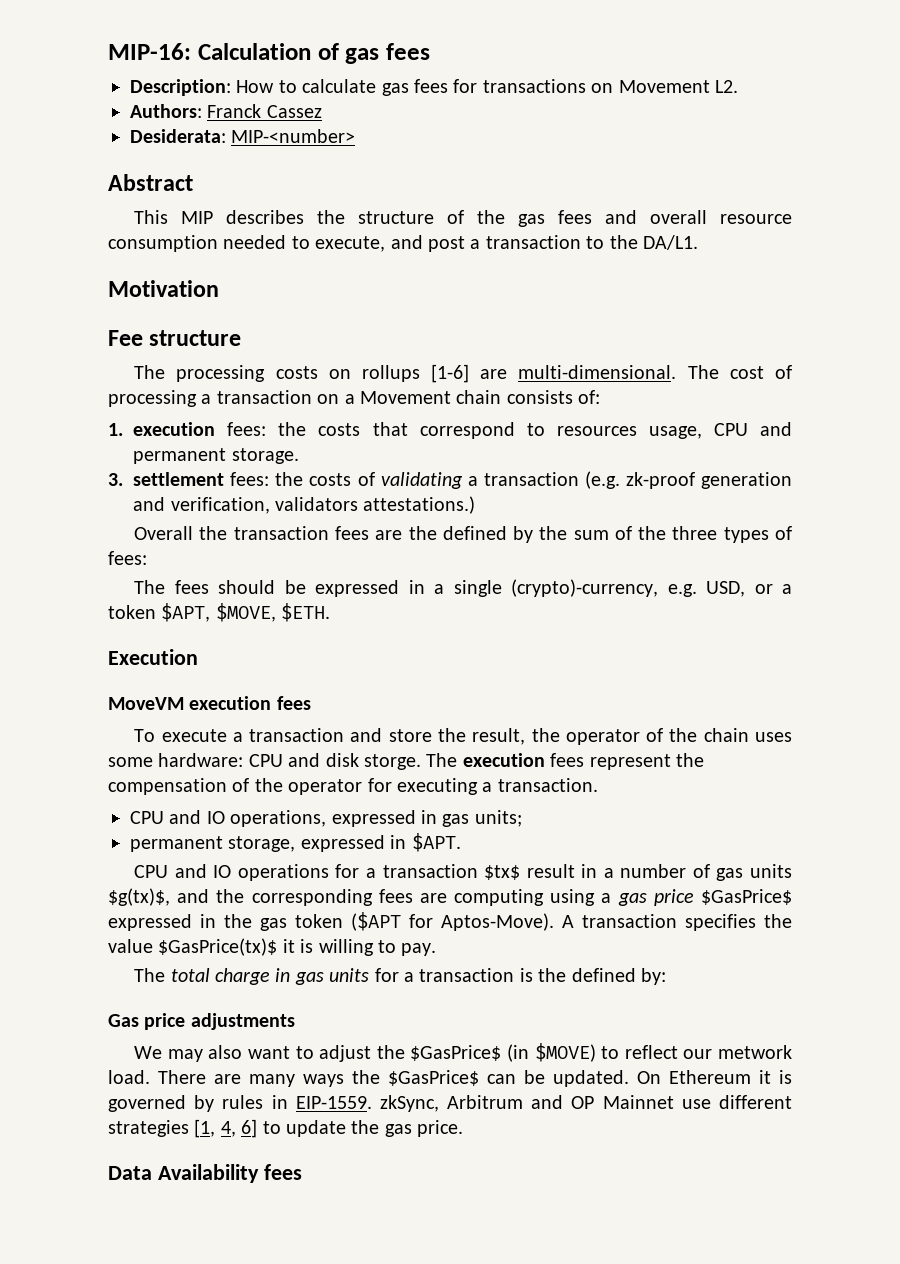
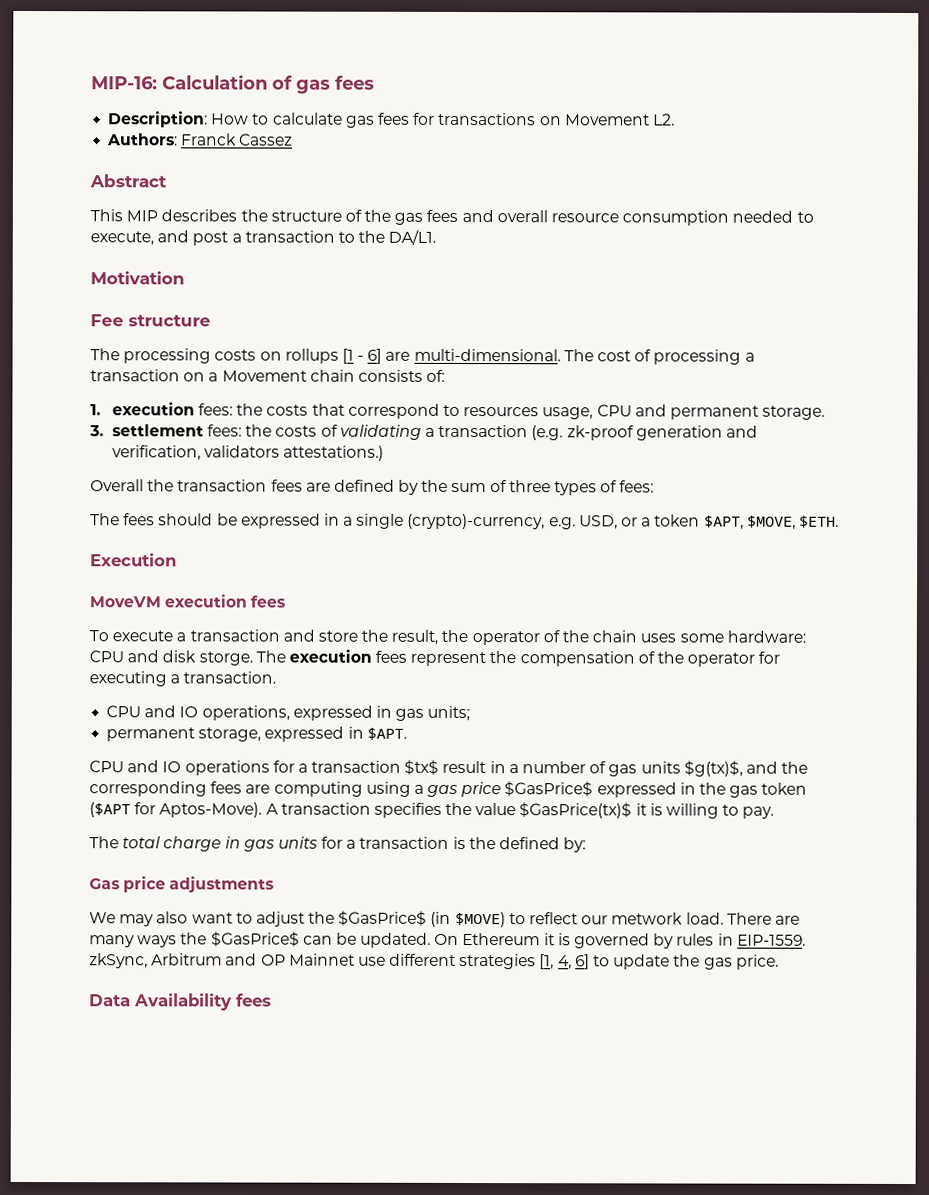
- Desiderata: MIP-<number>
- The processing costs on rollups [1-6] are multi-dimensional.
+ The processing costs on rollups [1 - 6] are multi-dimensional.
- Overall the transaction fees are the defined by the sum of the three types of fees:
+ Overall the transaction fees are defined by the sum of three types of fees:

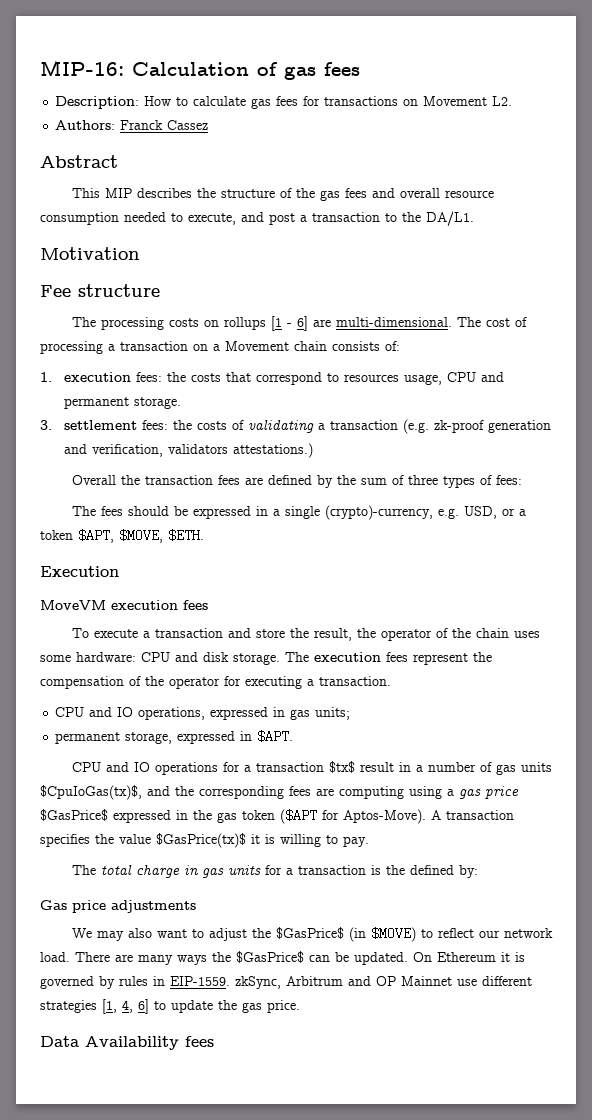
- To execute a transaction and store the result, the operator of the chain uses some hardware: CPU and disk storge.
+ To execute a transaction and store the result, the operator of the chain uses some hardware: CPU and disk storage.
- CPU and IO operations for a transaction $tx$ result in a number of gas units $g(tx)$, and the corresponding fees are computing using a gas price $GasPrice$ expressed in the gas token ($APT for Aptos-Move).
+ CPU and IO operations for a transaction $tx$ result in a number of gas units $CpuIoGas(tx)$, and the corresponding fees are computing using a gas price $GasPrice$ expressed in the gas token ($APT for Aptos-Move).
- We may also want to adjust the $GasPrice$ (in $MOVE) to reflect our metwork load.
+ We may also want to adjust the $GasPrice$ (in $MOVE) to reflect our network load.

